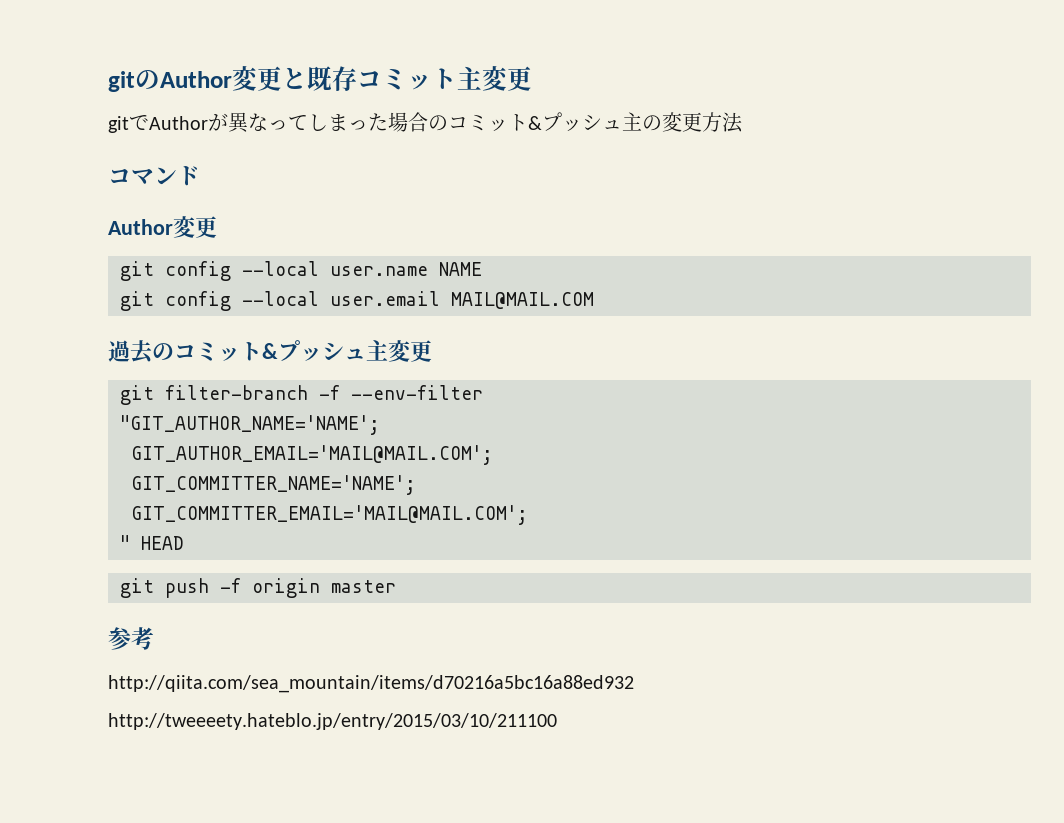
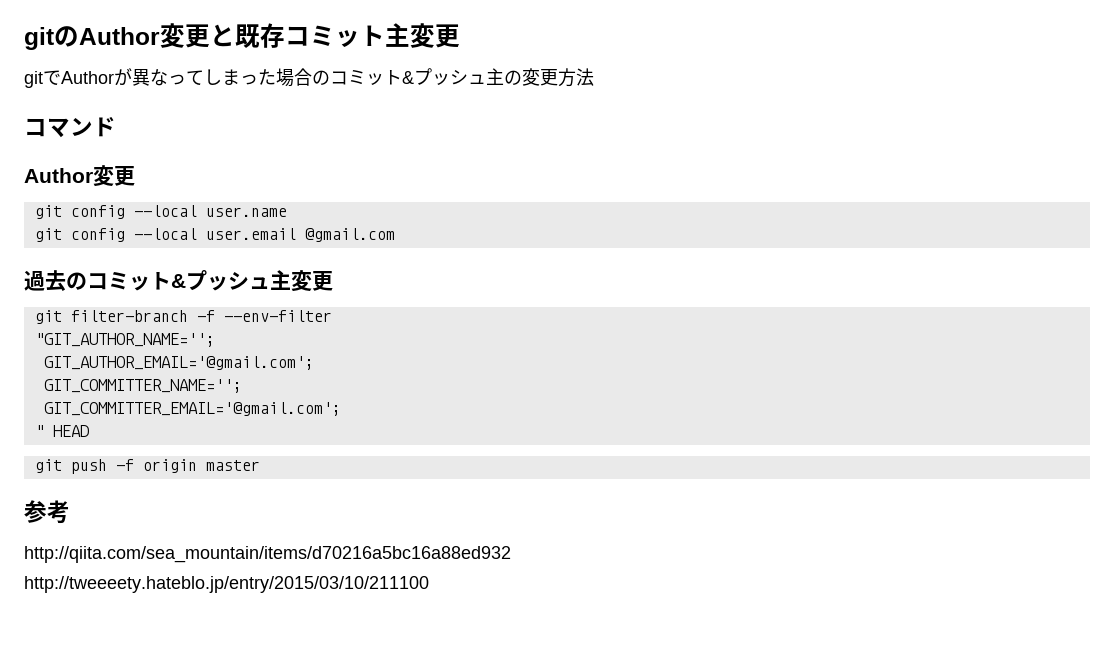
- git config --local user.name NAME
+ git config --local user.name
- git config --local user.email MAIL@MAIL.COM
+ git config --local user.email @gmail.com
- "GIT_AUTHOR_NAME='NAME';
- GIT_AUTHOR_EMAIL='MAIL@MAIL.COM';
- GIT_COMMITTER_NAME='NAME';
- GIT_COMMITTER_EMAIL='MAIL@MAIL.COM';
+ "GIT_AUTHOR_NAME='';
+ GIT_AUTHOR_EMAIL='@gmail.com';
+ GIT_COMMITTER_NAME='';
+ GIT_COMMITTER_EMAIL='@gmail.com';

